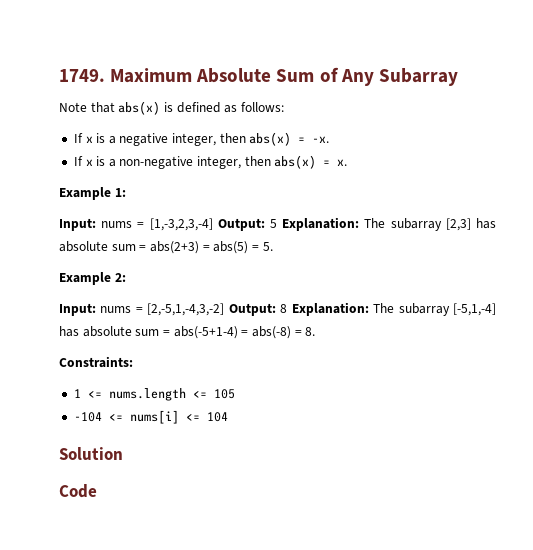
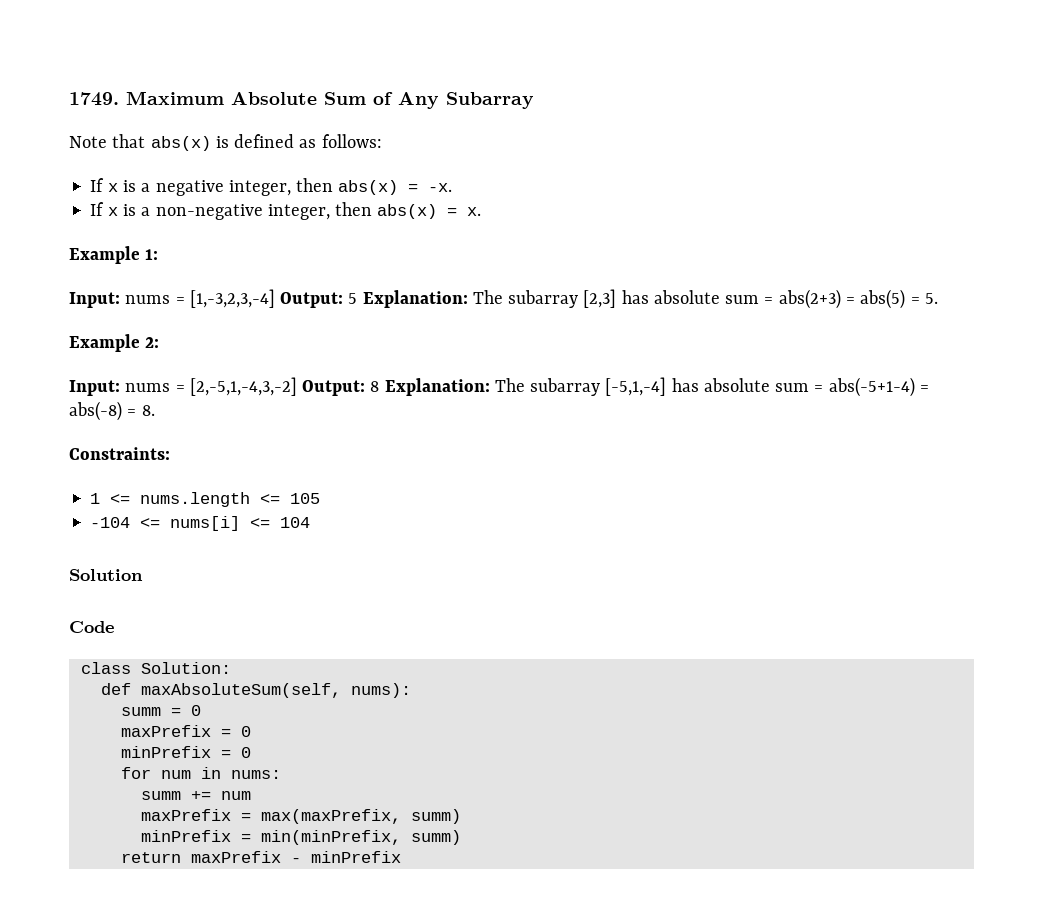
+ class Solution:
+ def maxAbsoluteSum(self, nums):
+ summ = 0
+ maxPrefix = 0
+ minPrefix = 0
+ for num in nums:
+ summ += num
+ maxPrefix = max(maxPrefix, summ)
+ minPrefix = min(minPrefix, summ)
+ return maxPrefix - minPrefix

